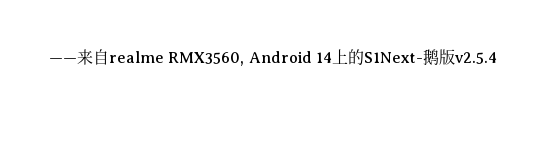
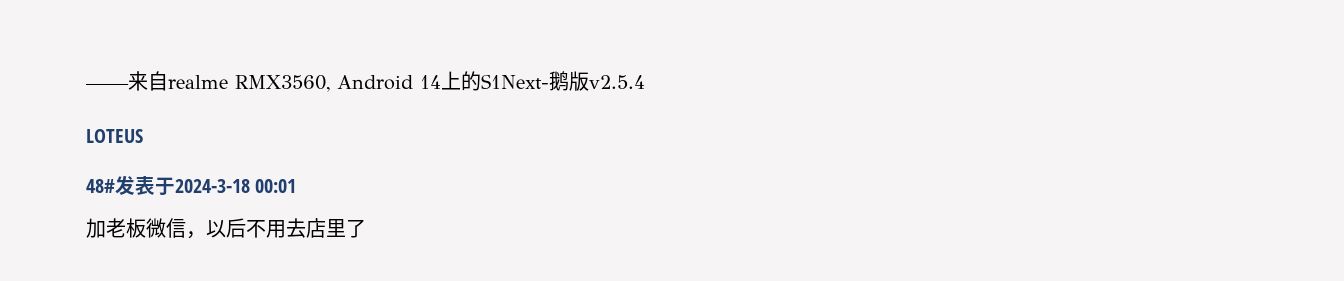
+ LOTEUS
+ 48#发表于2024-3-18 00:01
+ 加老板微信，以后不用去店里了

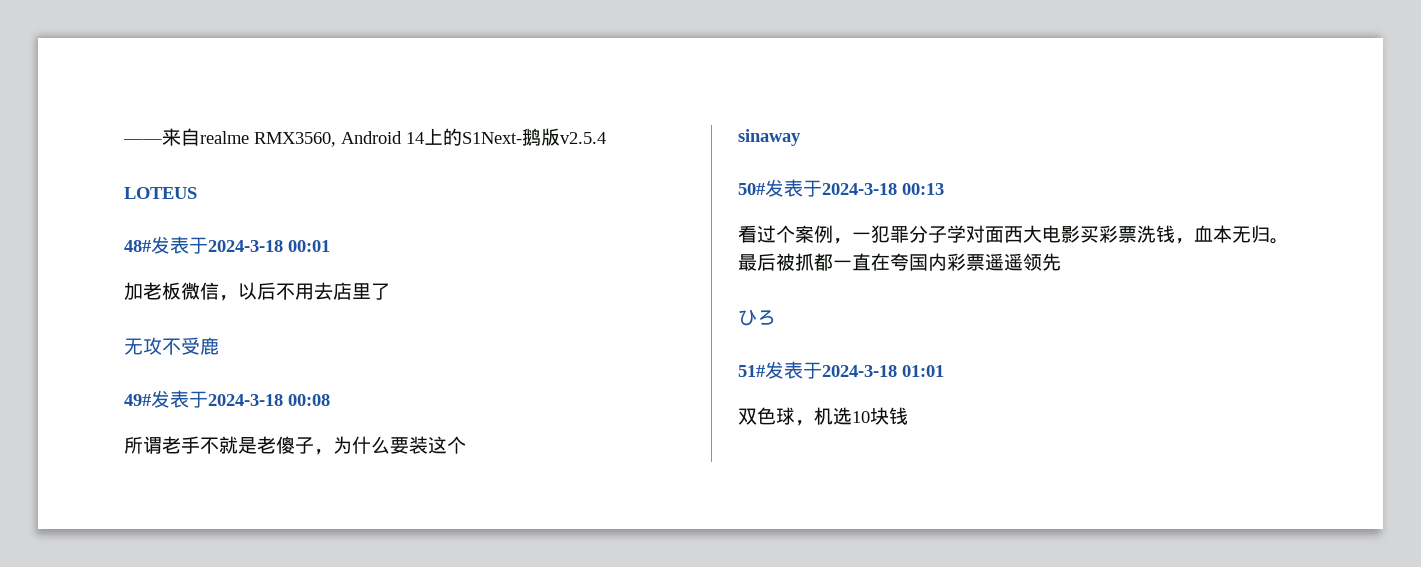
+ 无攻不受鹿
+ 49#发表于2024-3-18 00:08
+ 所谓老手不就是老傻子，为什么要装这个
+ sinaway
+ 50#发表于2024-3-18 00:13
+ 看过个案例，一犯罪分子学对面西大电影买彩票洗钱，血本无归。最后被抓都一直在夸国内彩票遥遥领先
+ ひろ
+ 51#发表于2024-3-18 01:01
+ 双色球，机选10块钱

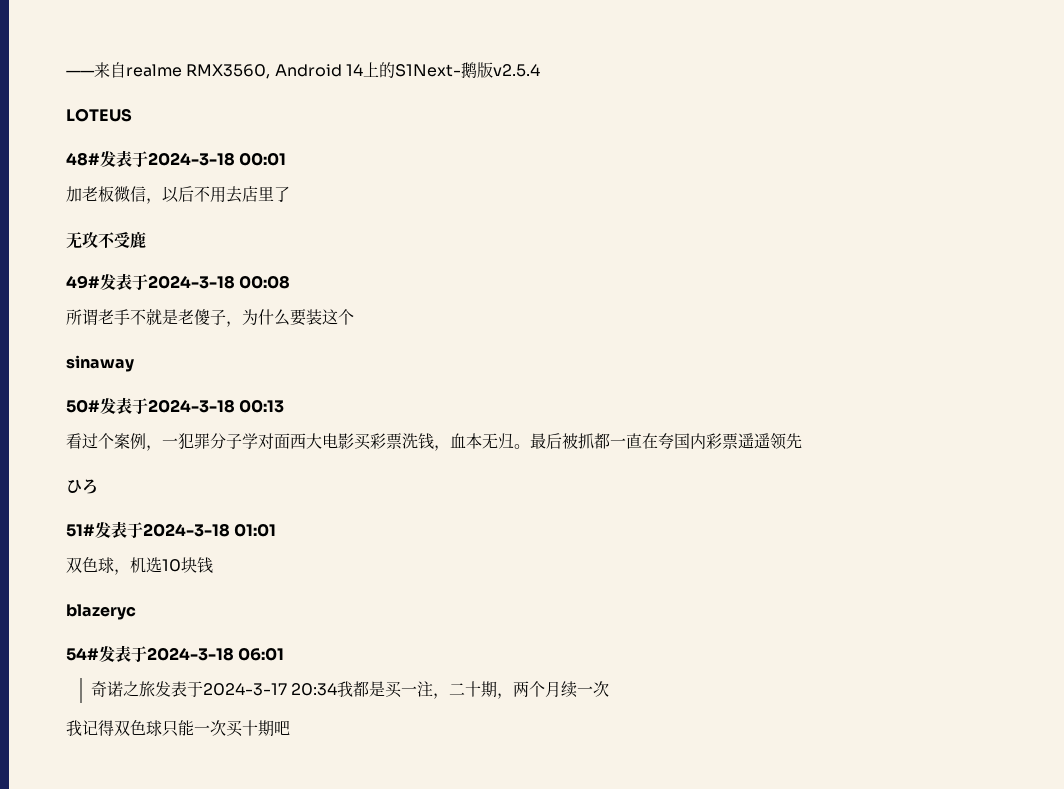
+ blazeryc
+ 54#发表于2024-3-18 06:01
+ 奇诺之旅发表于2024-3-17 20:34我都是买一注，二十期，两个月续一次
+ 我记得双色球只能一次买十期吧

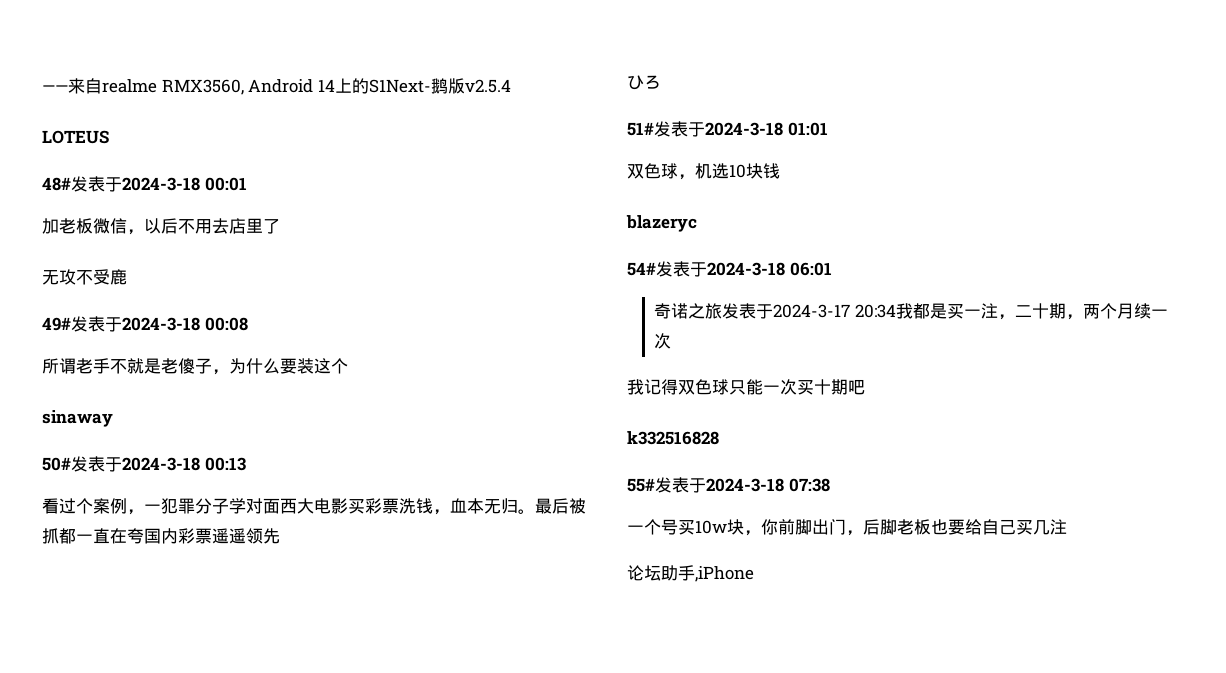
+ k332516828
+ 55#发表于2024-3-18 07:38
+ 一个号买10w块，你前脚出门，后脚老板也要给自己买几注
+ 论坛助手,iPhone

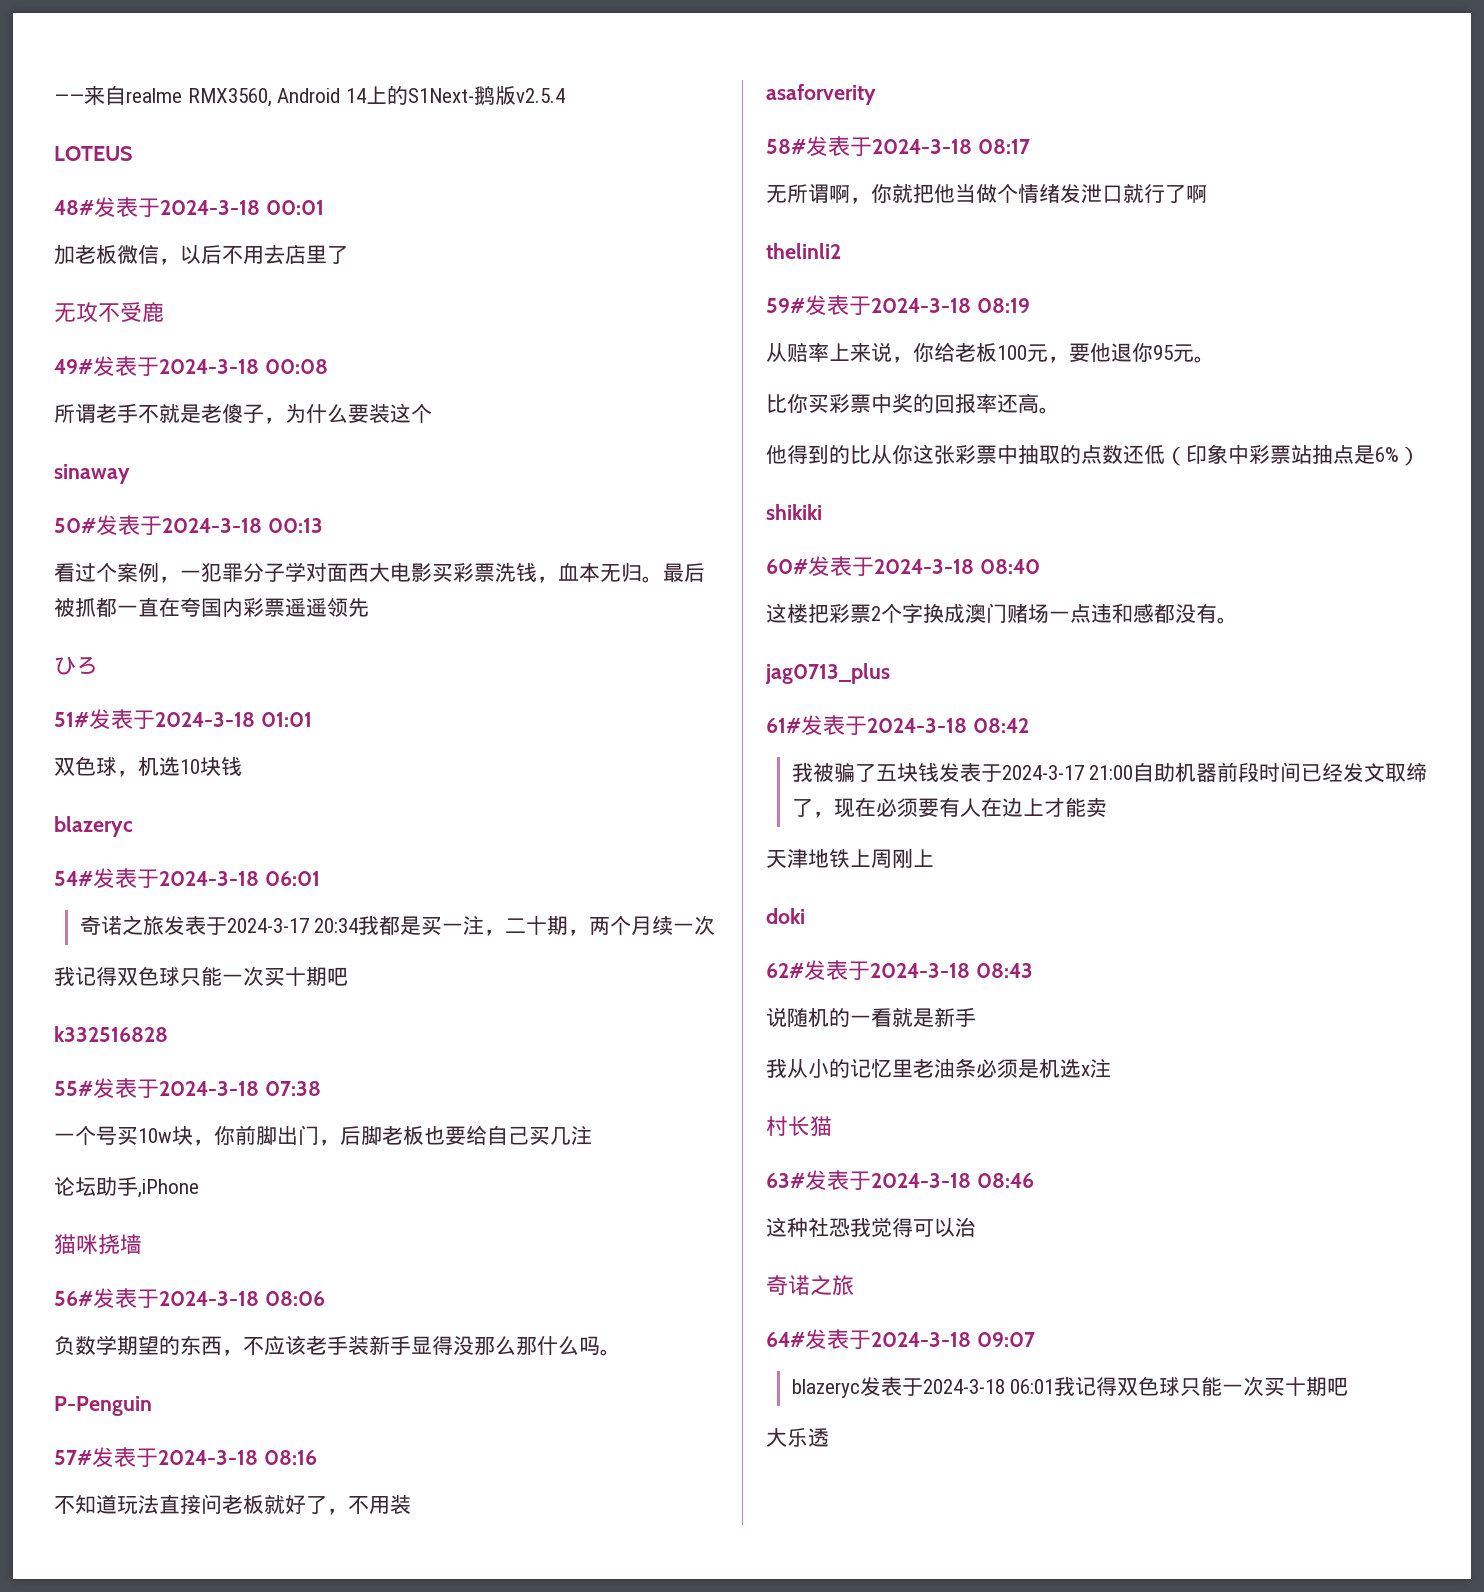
+ 猫咪挠墙
+ 56#发表于2024-3-18 08:06
+ 负数学期望的东西，不应该老手装新手显得没那么那什么吗。
+ P-Penguin
+ 57#发表于2024-3-18 08:16
+ 不知道玩法直接问老板就好了，不用装
+ asaforverity
+ 58#发表于2024-3-18 08:17
+ 无所谓啊，你就把他当做个情绪发泄口就行了啊
+ thelinli2
+ 59#发表于2024-3-18 08:19
+ 从赔率上来说，你给老板100元，要他退你95元。
+ 比你买彩票中奖的回报率还高。
+ 他得到的比从你这张彩票中抽取的点数还低（印象中彩票站抽点是6%）
+ shikiki
+ 60#发表于2024-3-18 08:40
+ 这楼把彩票2个字换成澳门赌场一点违和感都没有。
+ jag0713_plus
+ 61#发表于2024-3-18 08:42
+ 我被骗了五块钱发表于2024-3-17 21:00自助机器前段时间已经发文取缔了，现在必须要有人在边上才能卖
+ 天津地铁上周刚上
+ doki
+ 62#发表于2024-3-18 08:43
+ 说随机的一看就是新手
+ 我从小的记忆里老油条必须是机选x注
+ 村长猫
+ 63#发表于2024-3-18 08:46
+ 这种社恐我觉得可以治
+ 奇诺之旅
+ 64#发表于2024-3-18 09:07
+ blazeryc发表于2024-3-18 06:01我记得双色球只能一次买十期吧
+ 大乐透

